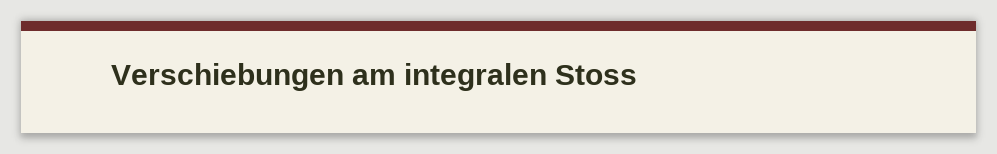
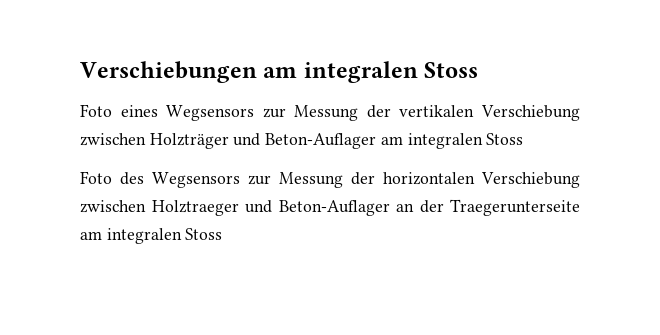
+ Foto eines Wegsensors zur Messung der vertikalen Verschiebung zwischen Holzträger und Beton-Auflager am integralen Stoss
+ Foto des Wegsensors zur Messung der horizontalen Verschiebung zwischen Holztraeger und Beton-Auflager an der Traegerunterseite am integralen Stoss

